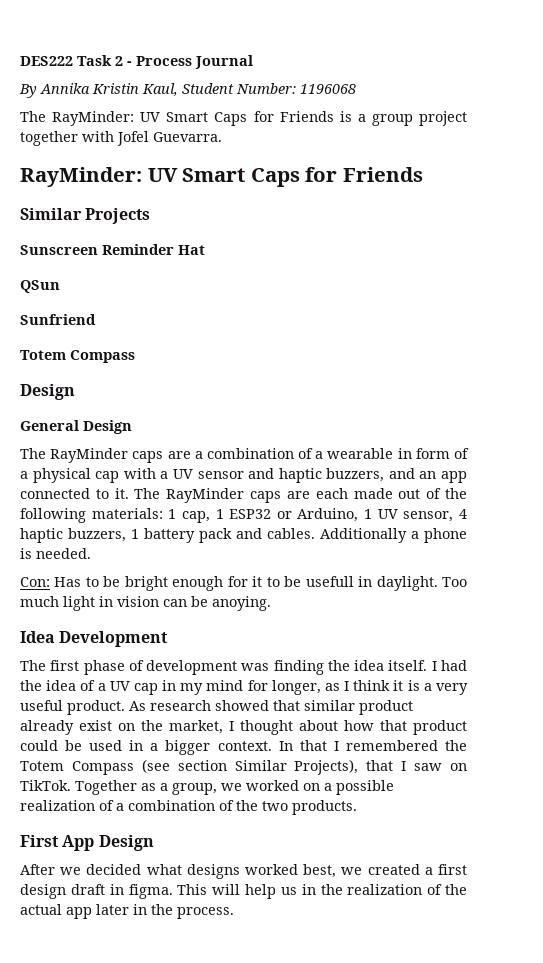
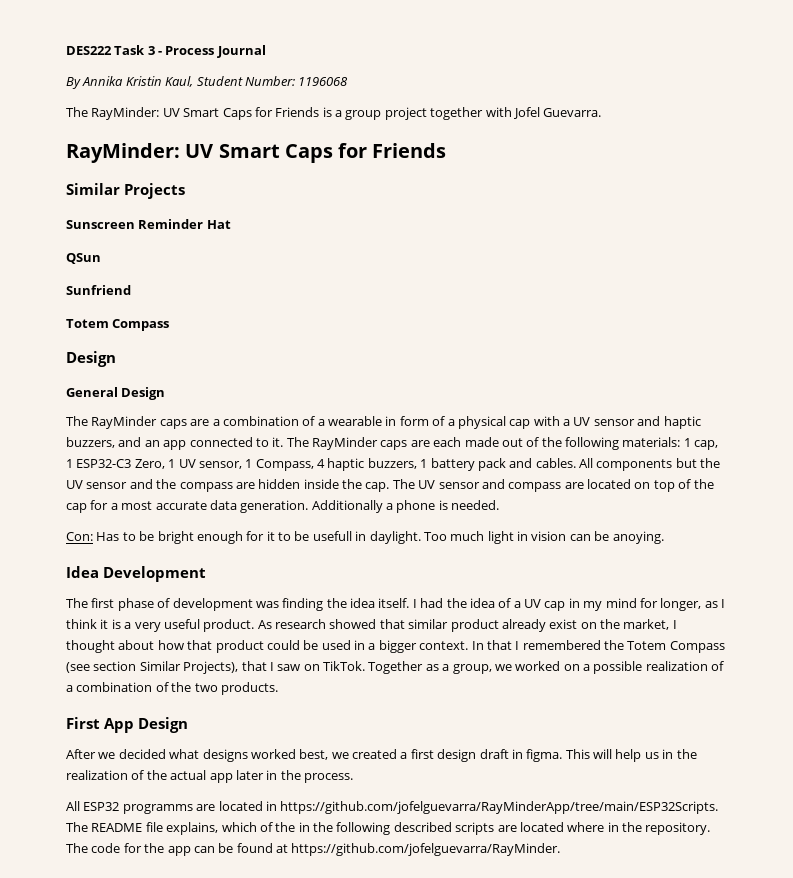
- DES222 Task 2 - Process Journal
+ DES222 Task 3 - Process Journal
- The RayMinder caps are each made out of the following materials: 1 cap, 1 ESP32 or Arduino, 1 UV sensor, 4 haptic buzzers, 1 battery pack and cables.
+ The RayMinder caps are each made out of the following materials: 1 cap, 1 ESP32-C3 Zero, 1 UV sensor, 1 Compass, 4 haptic buzzers, 1 battery pack and cables.
+ All components but the UV sensor and the compass are hidden inside the cap. The UV sensor and compass are located on top of the cap for a most accurate data generation.
+ All ESP32 programms are located in https://github.com/jofelguevarra/RayMinderApp/tree/main/ESP32Scripts. The README file explains, which of the in the following described scripts are located where in the repository. The code for the app can be found at https://github.com/jofelguevarra/RayMinder.

